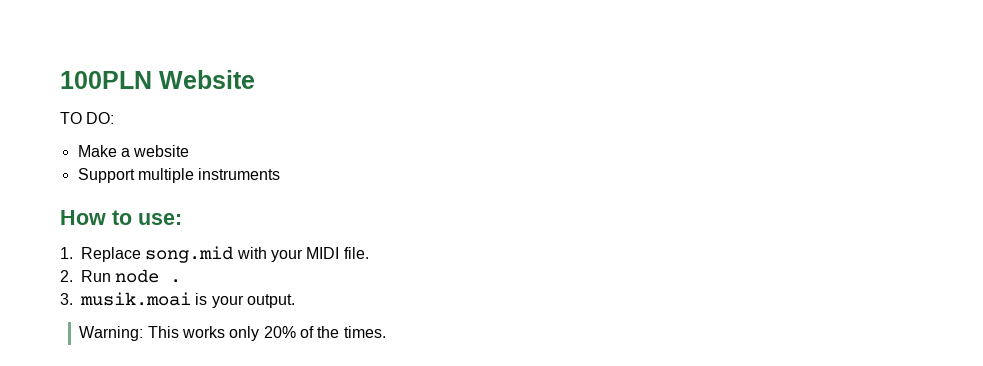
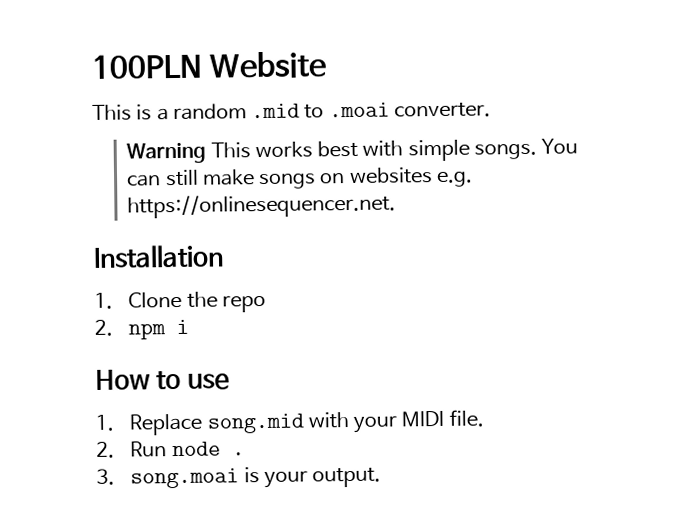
- TO DO:
- Make a website
- Support multiple instruments
+ This is a random .mid to .moai converter.
+ Warning This works best with simple songs. You can still make songs on websites e.g. https://onlinesequencer.net.
+ Installation
+ 1. Clone the repo
+ 2. npm i
- How to use:
+ How to use
- 3. musik.moai is your output.
+ 3. song.moai is your output.
- Warning: This works only 20% of the times.

